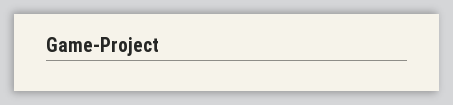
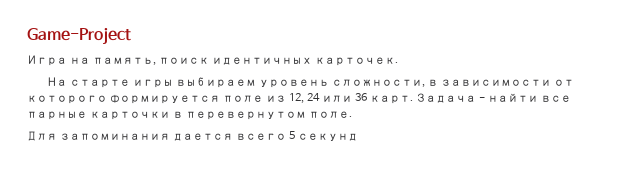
+ Игра на память, поиск идентичных карточек.
+ На старте игры выбираем уровень сложности, в зависимости от которого формируется поле из 12, 24 или 36 карт. Задача - найти все парные карточки в перевернутом поле.
+ Для запоминания дается всего 5 секунд

